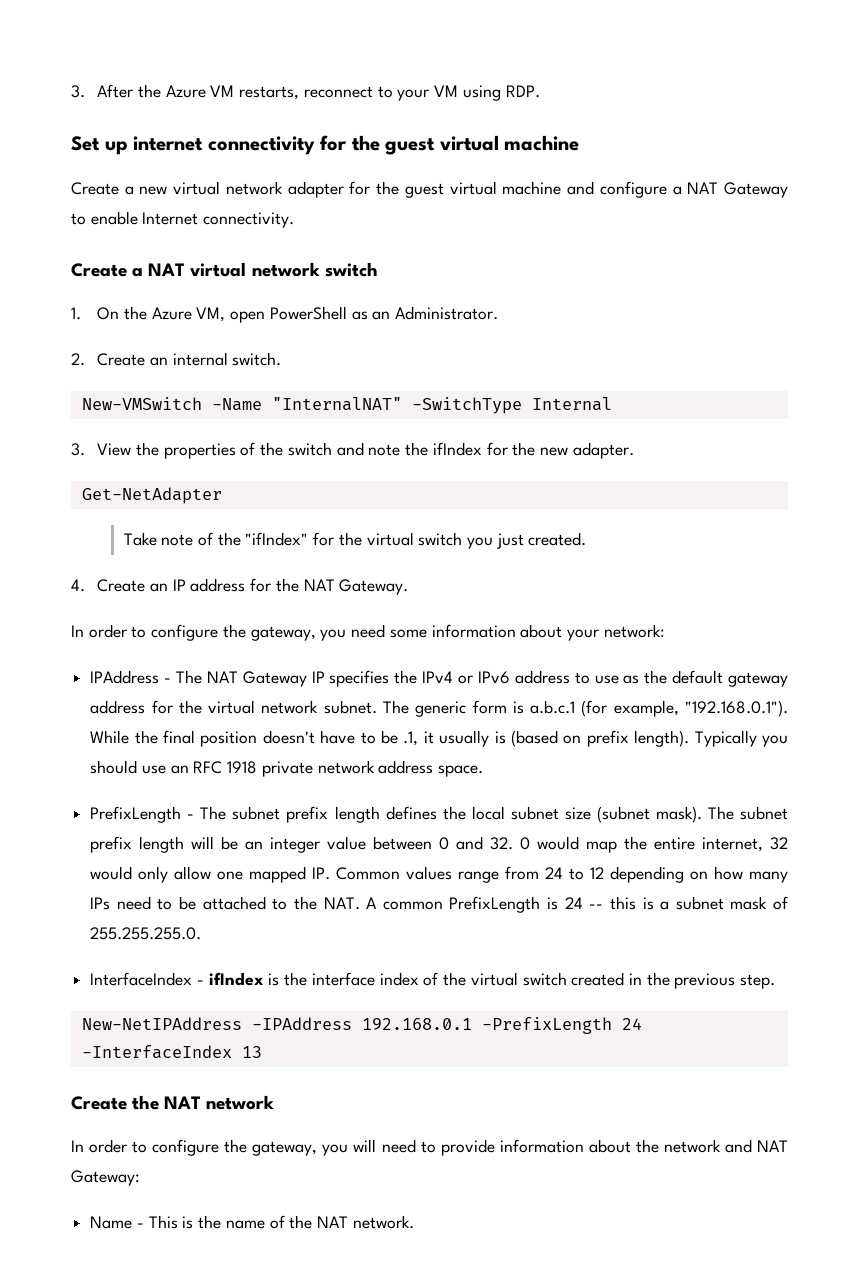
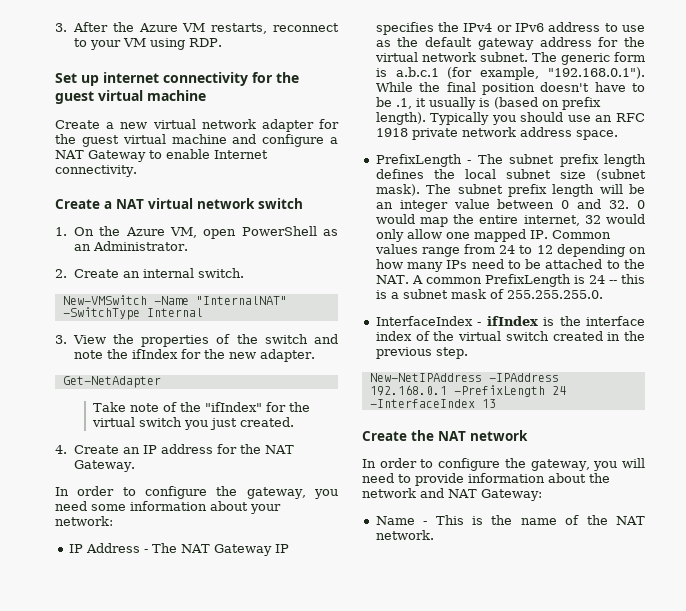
- IPAddress - The NAT Gateway IP specifies the IPv4 or IPv6 address to use as the default gateway address for the virtual network subnet.
+ IP Address - The NAT Gateway IP specifies the IPv4 or IPv6 address to use as the default gateway address for the virtual network subnet.

